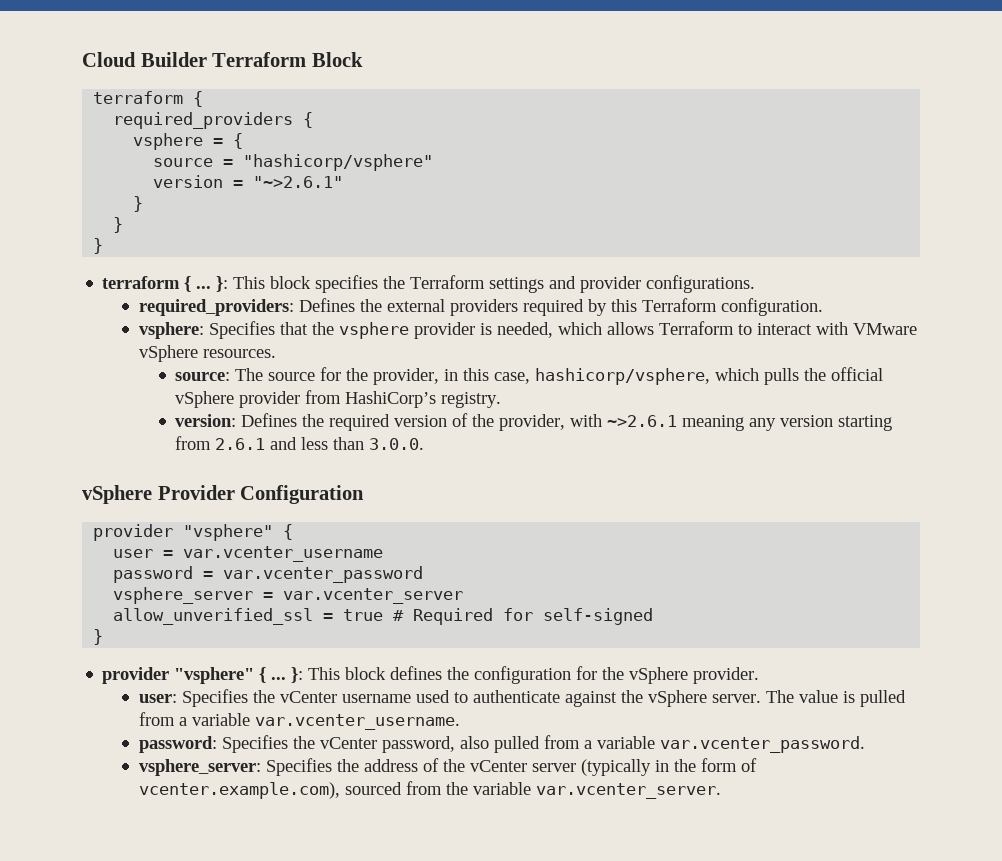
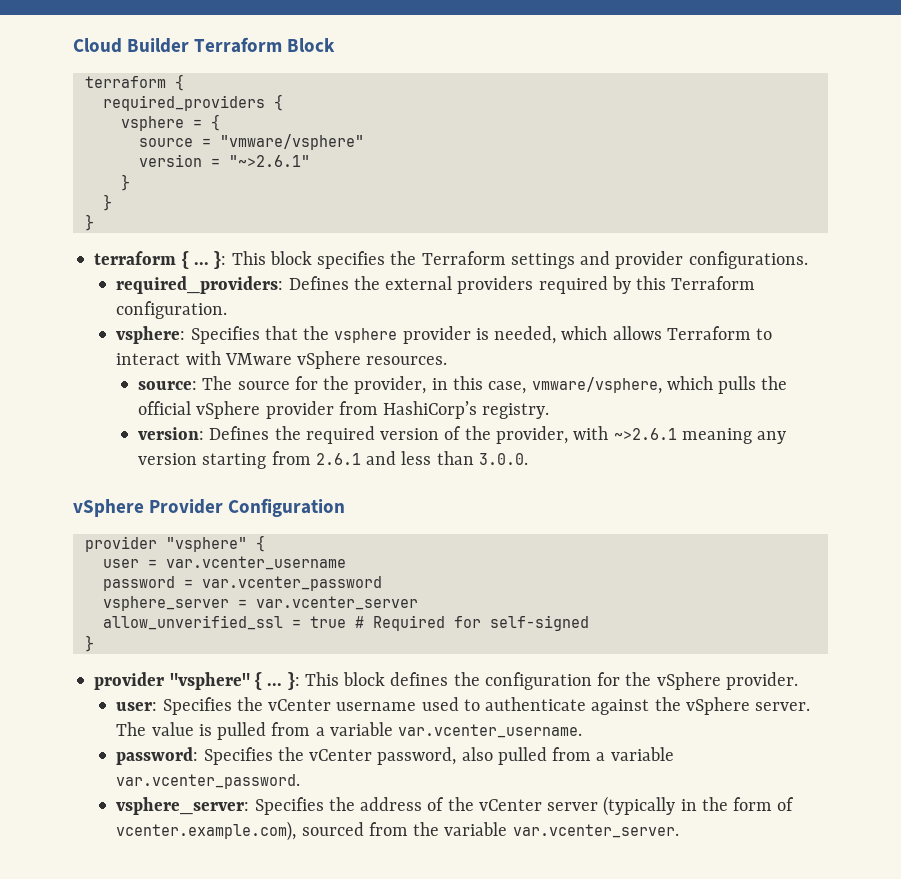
- source = "hashicorp/vsphere"
+ source = "vmware/vsphere"
- source: The source for the provider, in this case, hashicorp/vsphere, which pulls the official vSphere provider from HashiCorp’s registry.
+ source: The source for the provider, in this case, vmware/vsphere, which pulls the official vSphere provider from HashiCorp’s registry.

